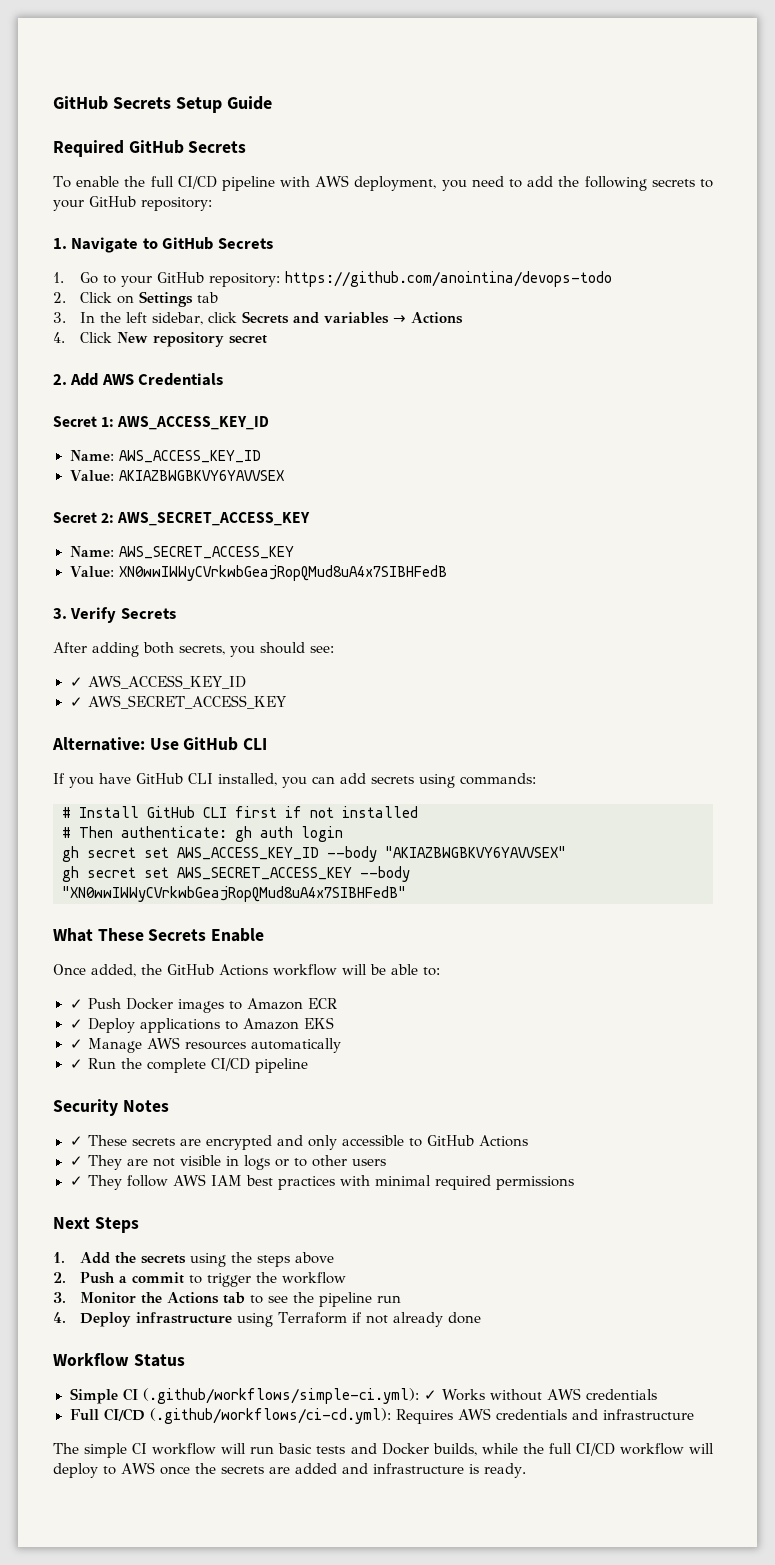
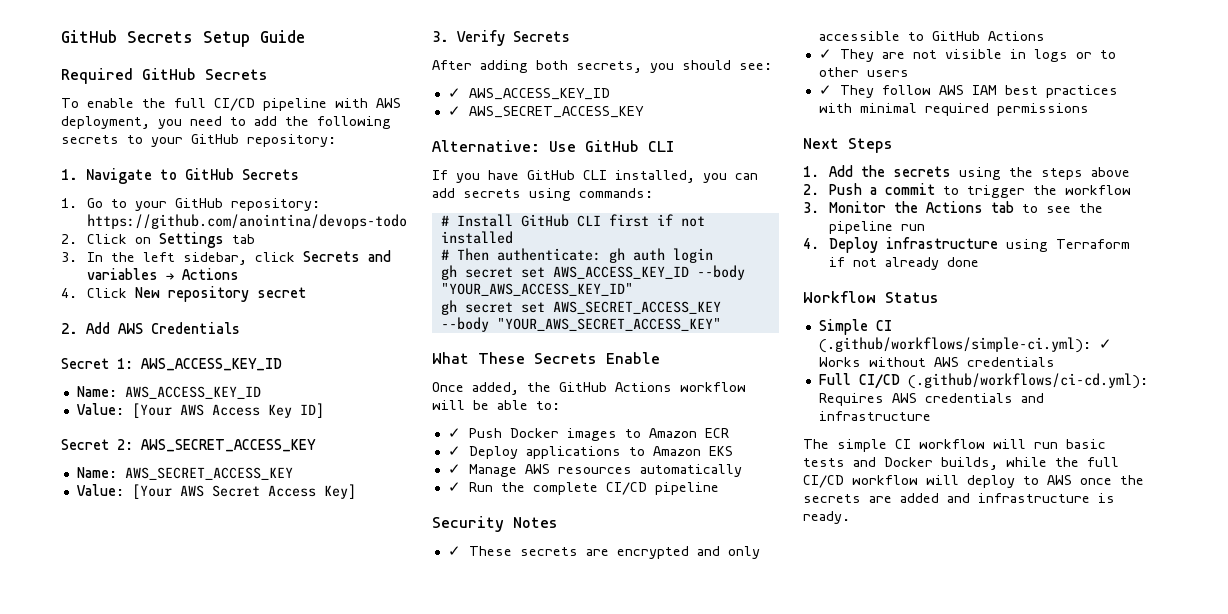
- Value: AKIAZBWGBKVY6YAVVSEX
+ Value: [Your AWS Access Key ID]
- Value: XN0wwIWWyCVrkwbGeajRopQMud8uA4x7SIBHFedB
+ Value: [Your AWS Secret Access Key]
- gh secret set AWS_ACCESS_KEY_ID --body "AKIAZBWGBKVY6YAVVSEX"
+ gh secret set AWS_ACCESS_KEY_ID --body "YOUR_AWS_ACCESS_KEY_ID"
- gh secret set AWS_SECRET_ACCESS_KEY --body "XN0wwIWWyCVrkwbGeajRopQMud8uA4x7SIBHFedB"
+ gh secret set AWS_SECRET_ACCESS_KEY --body "YOUR_AWS_SECRET_ACCESS_KEY"

